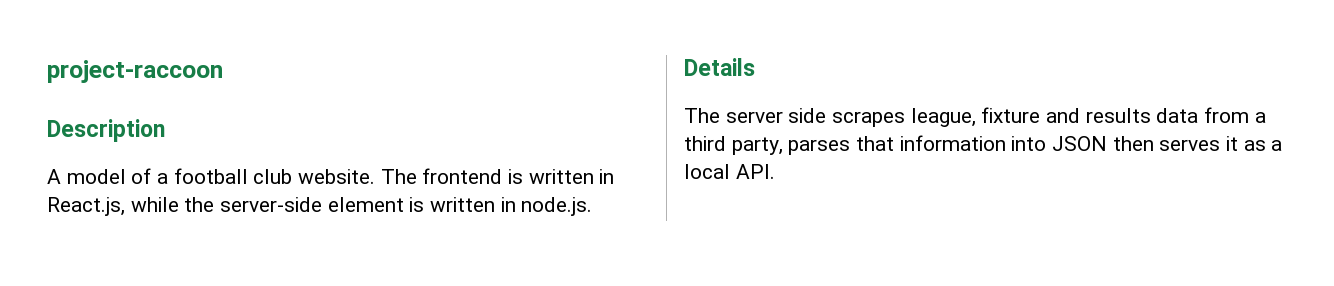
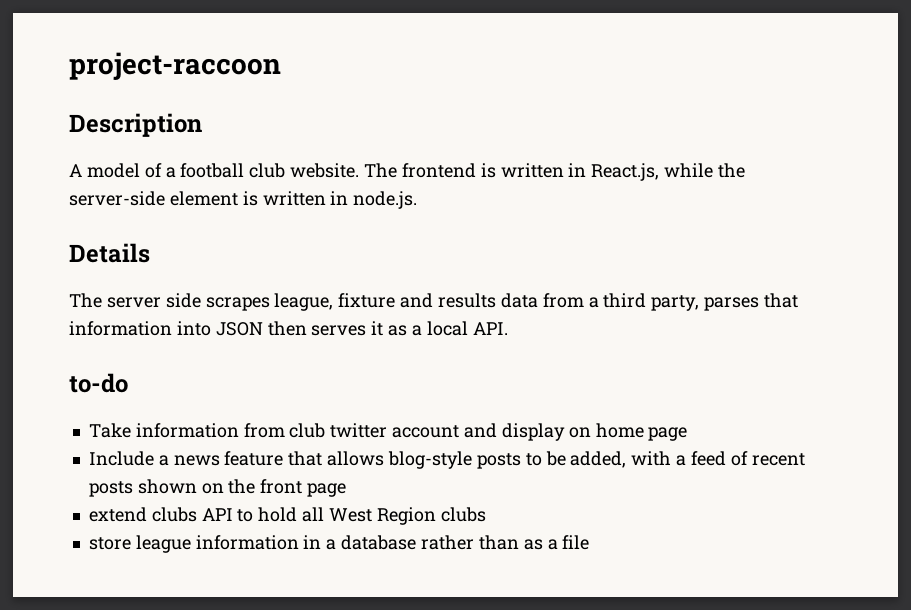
+ to-do
+ Take information from club twitter account and display on home page
+ Include a news feature that allows blog-style posts to be added, with a feed of recent posts shown on the front page
+ extend clubs API to hold all West Region clubs
+ store league information in a database rather than as a file

